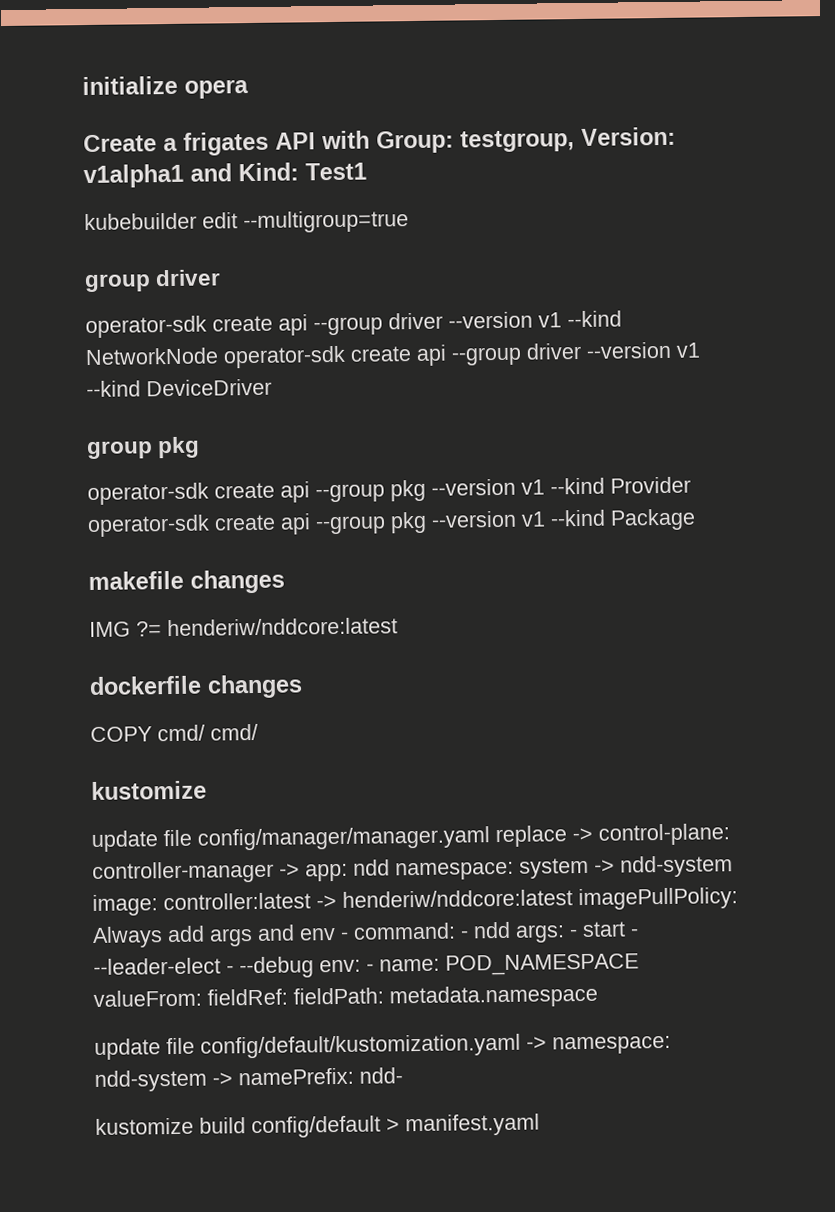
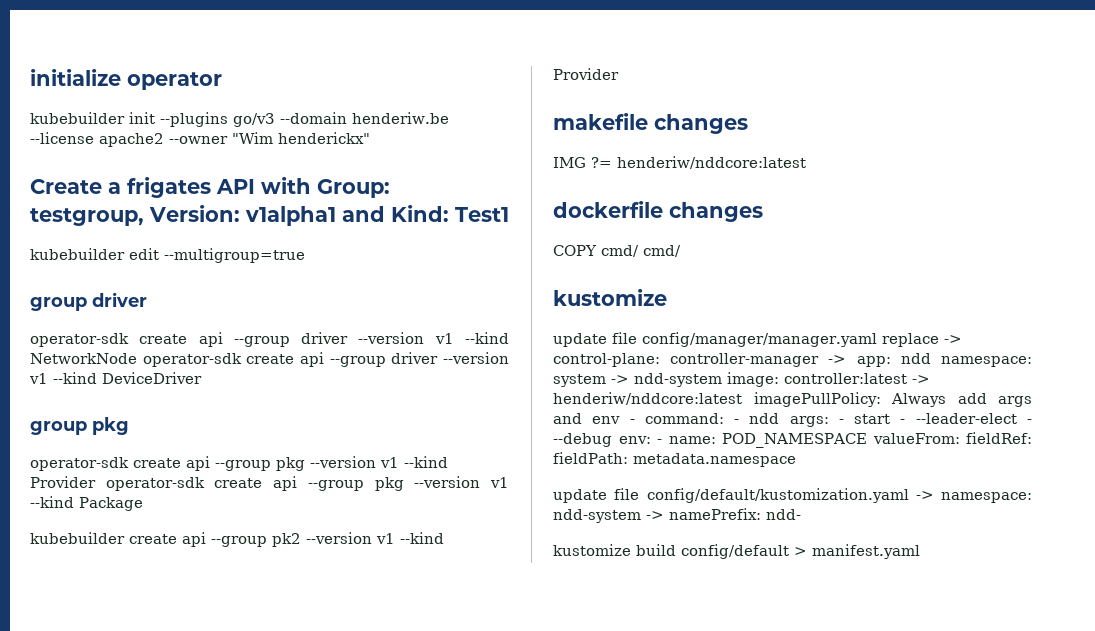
- initialize opera
+ initialize operator
+ kubebuilder init --plugins go/v3 --domain henderiw.be --license apache2 --owner "Wim henderickx"
+ kubebuilder create api --group pk2 --version v1 --kind Provider

